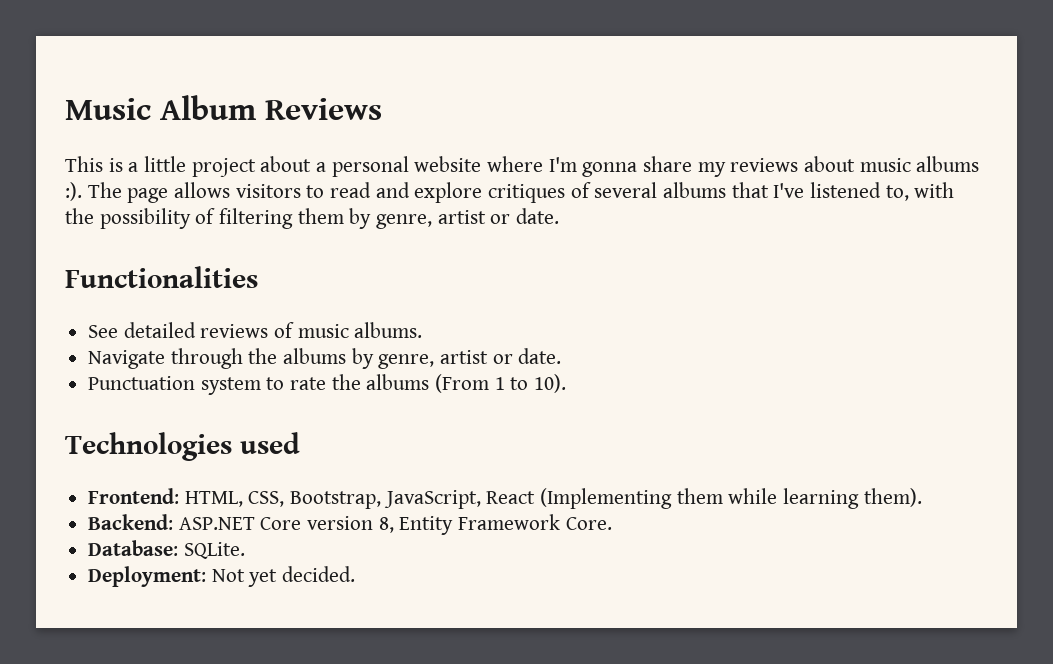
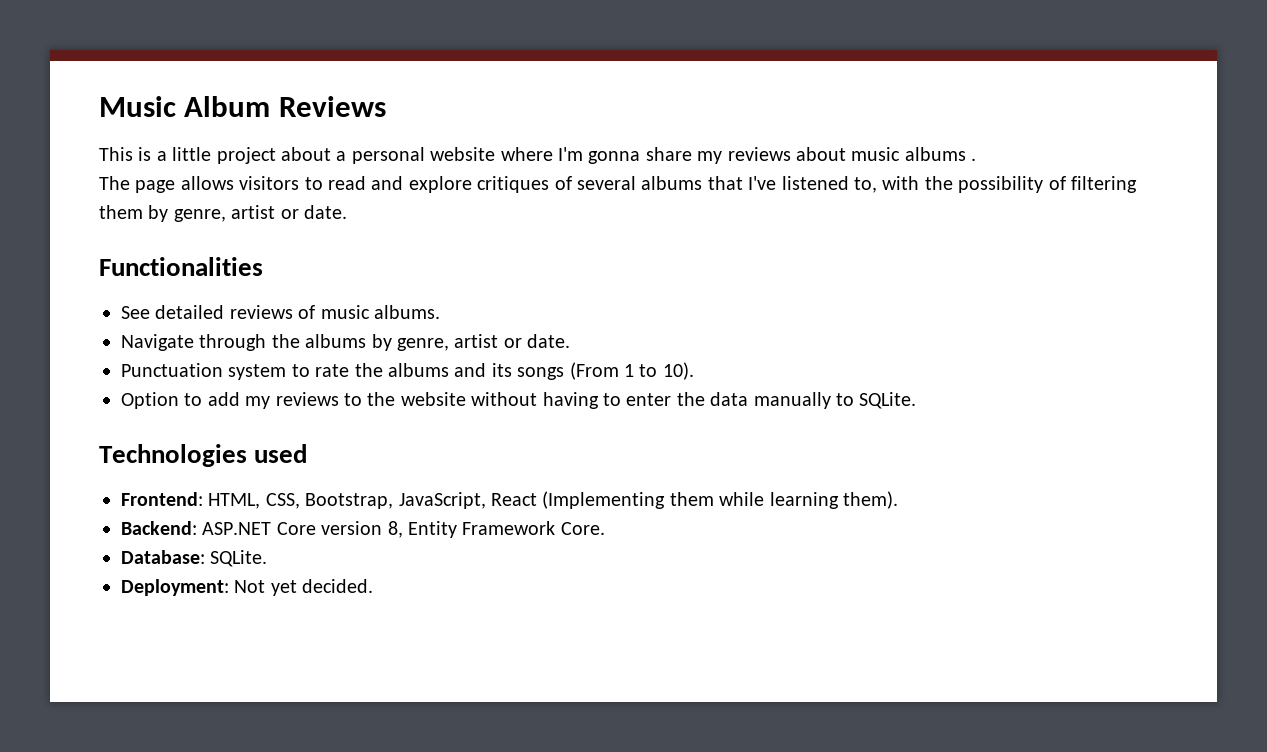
- This is a little project about a personal website where I'm gonna share my reviews about music albums :). The page allows visitors to read and explore critiques of several albums that I've listened to, with the possibility of filtering them by genre, artist or date.
+ This is a little project about a personal website where I'm gonna share my reviews about music albums .
+ The page allows visitors to read and explore critiques of several albums that I've listened to, with the possibility of filtering them by genre, artist or date.
- Punctuation system to rate the albums (From 1 to 10).
+ Punctuation system to rate the albums and its songs (From 1 to 10).
+ Option to add my reviews to the website without having to enter the data manually to SQLite.

